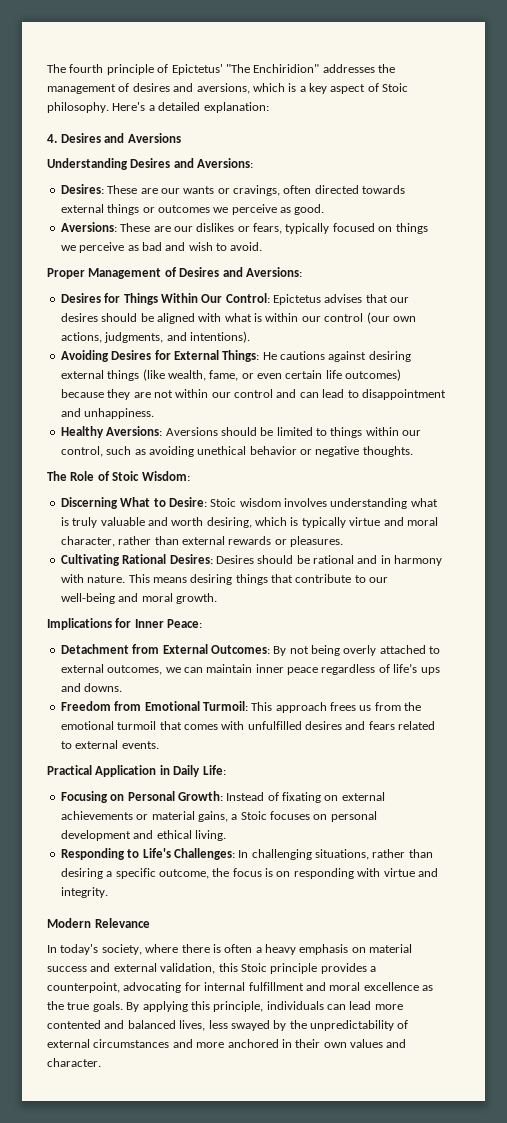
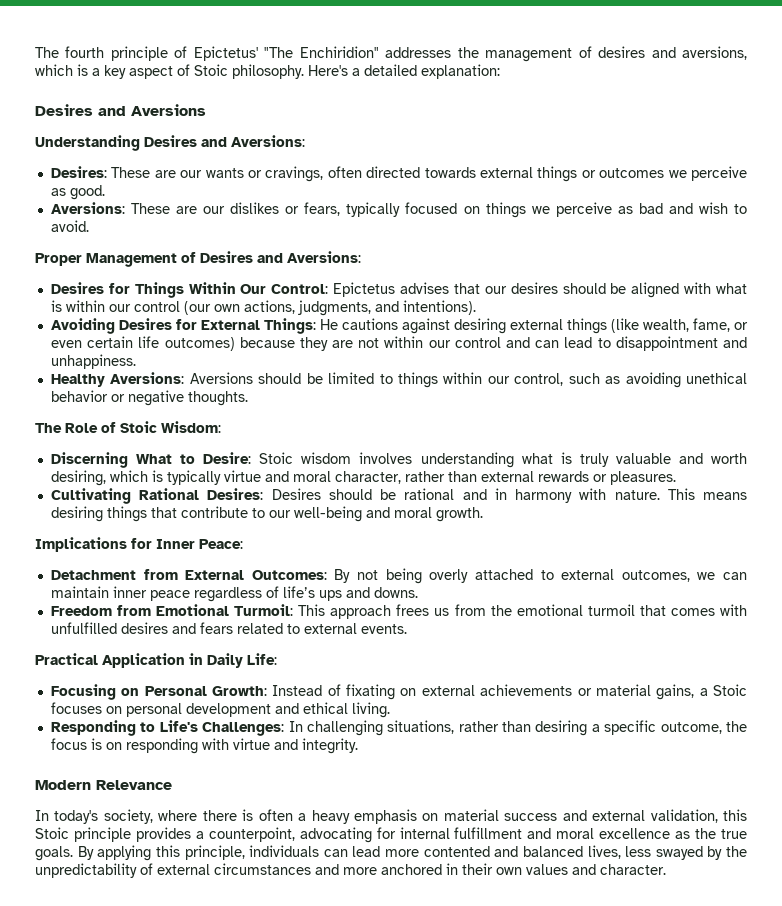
- 4. Desires and Aversions
+ Desires and Aversions

